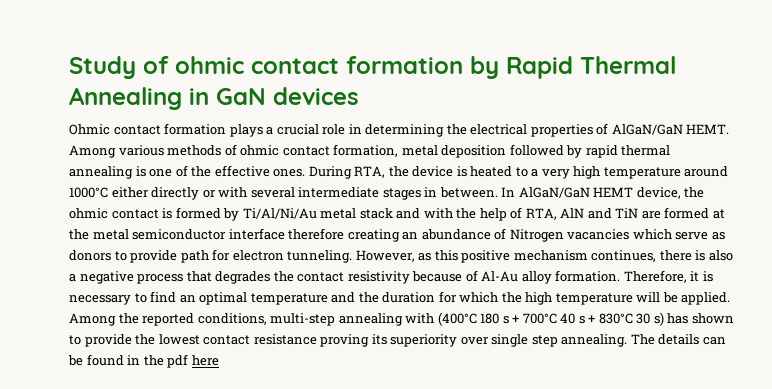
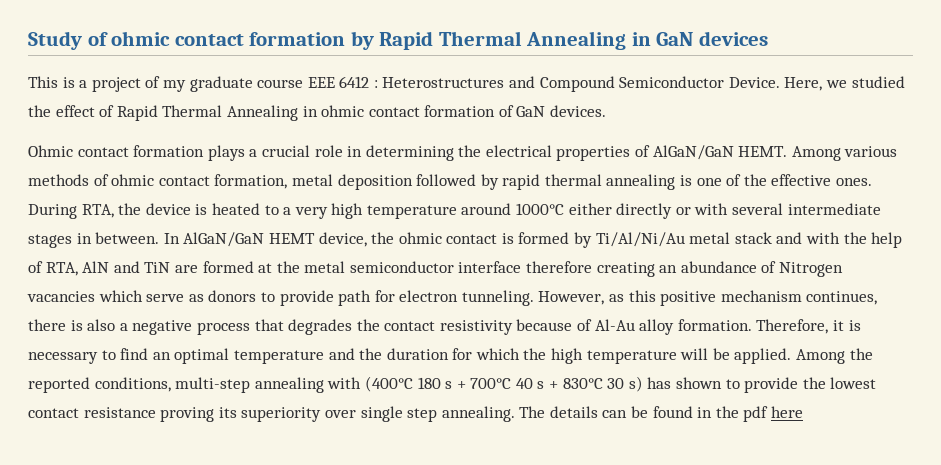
+ This is a project of my graduate course EEE 6412 : Heterostructures and Compound Semiconductor Device. Here, we studied the effect of Rapid Thermal Annealing in ohmic contact formation of GaN devices.

